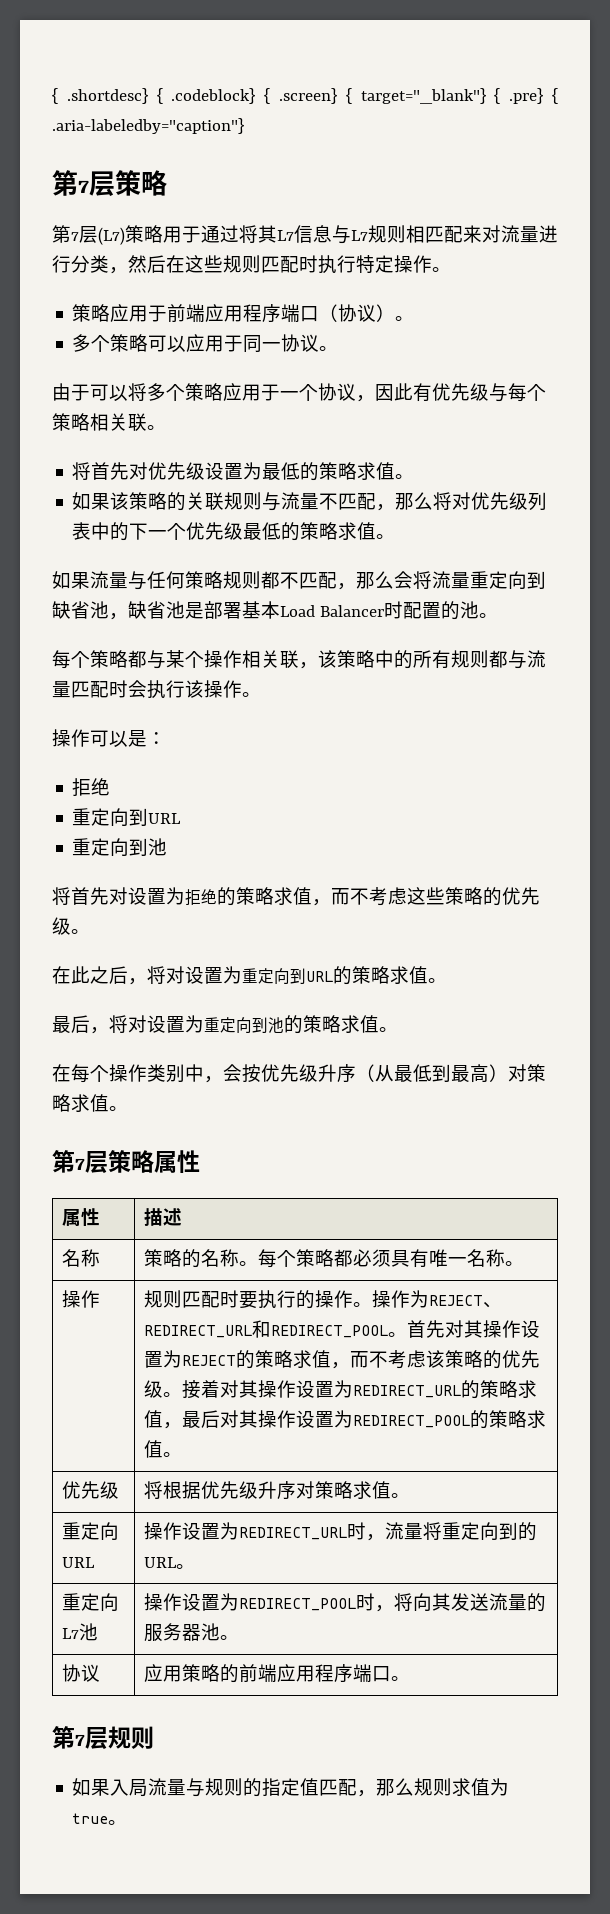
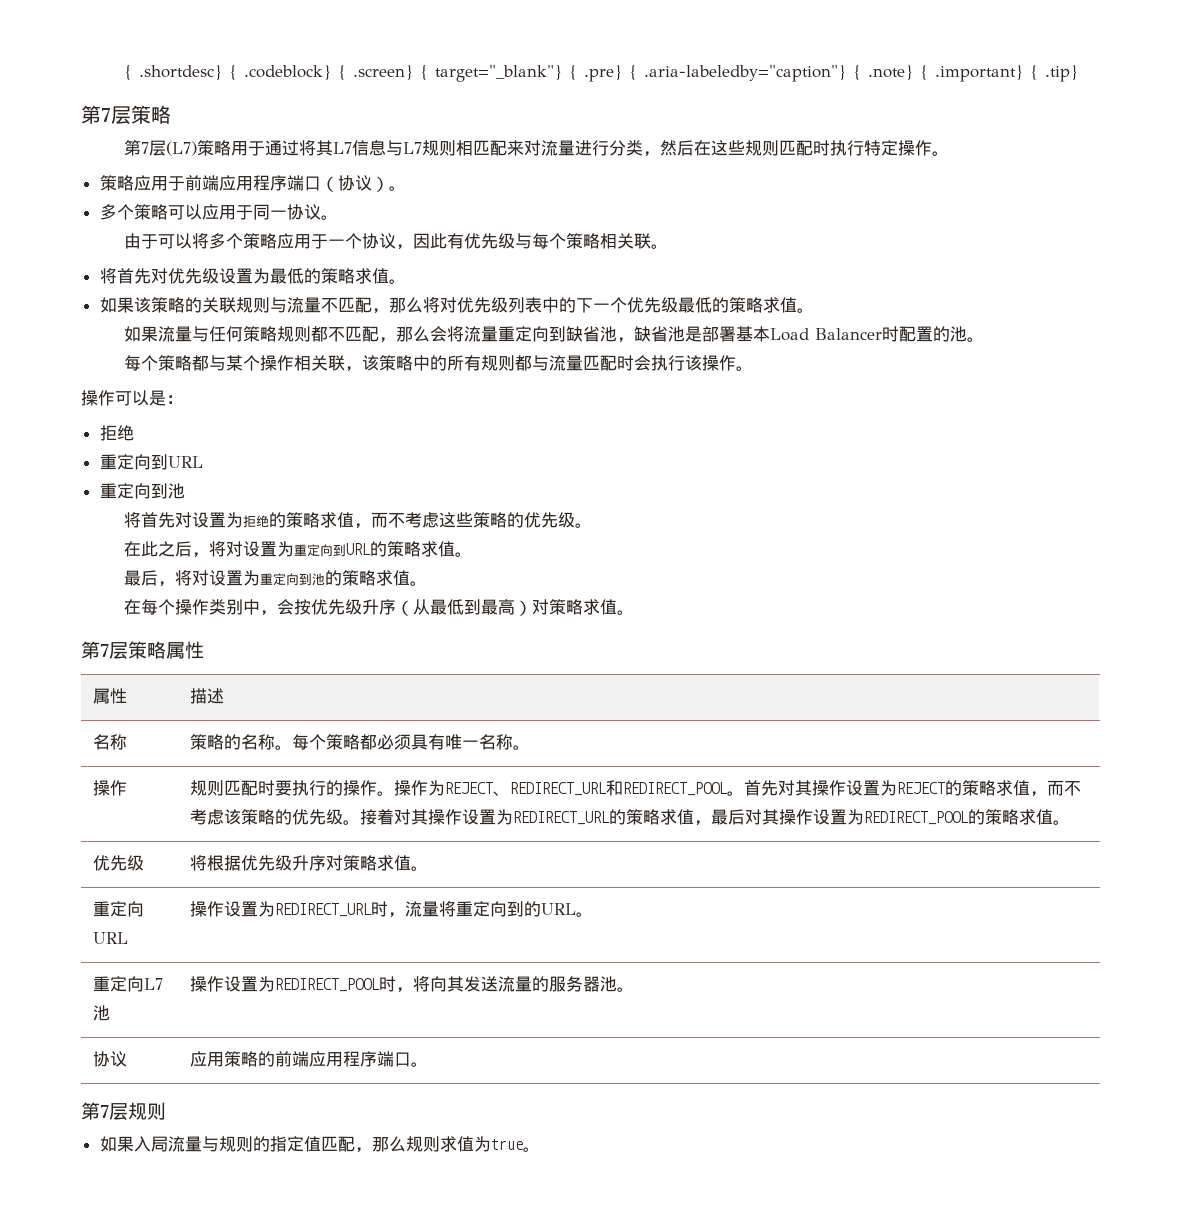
- { .shortdesc} { .codeblock} { .screen} { target="_blank"} { .pre} { .aria-labeledby="caption"}
+ { .shortdesc} { .codeblock} { .screen} { target="_blank"} { .pre} { .aria-labeledby="caption"} { .note} { .important} { .tip}

